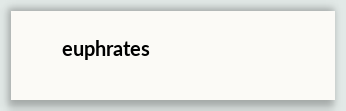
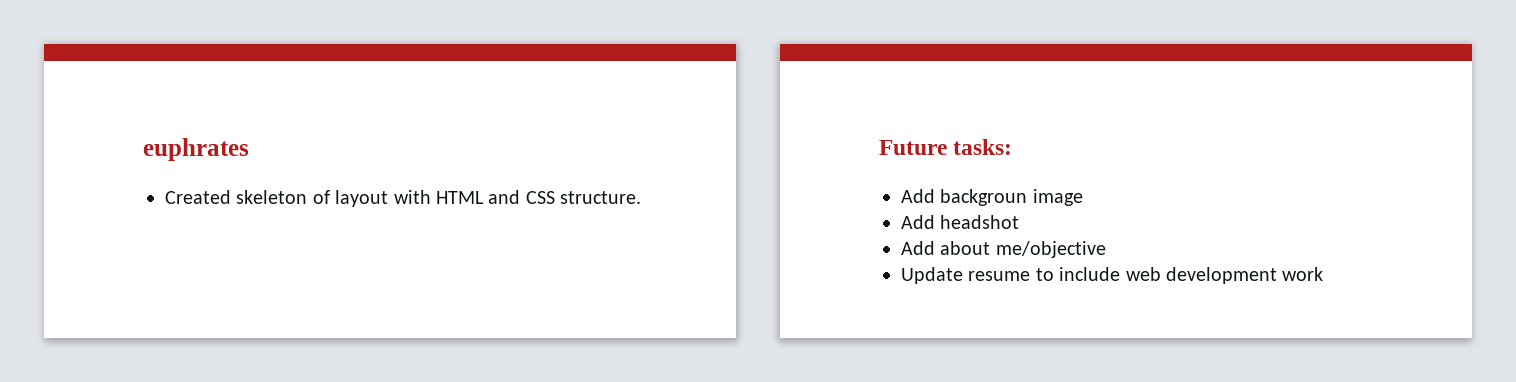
+ Created skeleton of layout with HTML and CSS structure.
+ Future tasks:
+ Add backgroun image
+ Add headshot
+ Add about me/objective
+ Update resume to include web development work

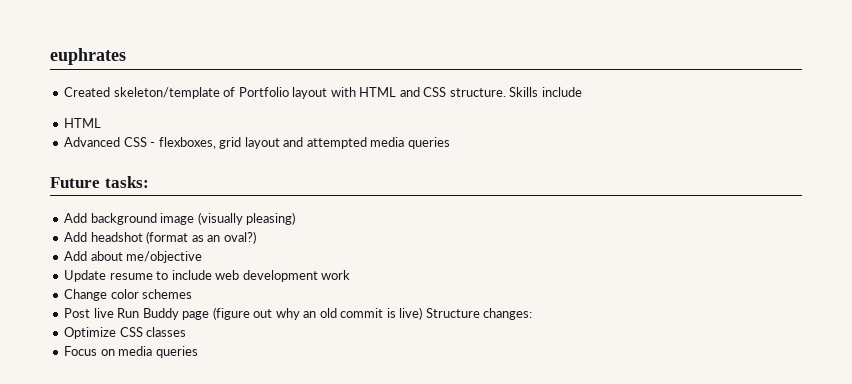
- Created skeleton of layout with HTML and CSS structure.
+ Created skeleton/template of Portfolio layout with HTML and CSS structure. Skills include
+ HTML
+ Advanced CSS - flexboxes, grid layout and attempted media queries
- Add backgroun image
+ Add background image (visually pleasing)
- Add headshot
+ Add headshot (format as an oval?)
+ Change color schemes
+ Post live Run Buddy page (figure out why an old commit is live) Structure changes:
+ Optimize CSS classes
+ Focus on media queries

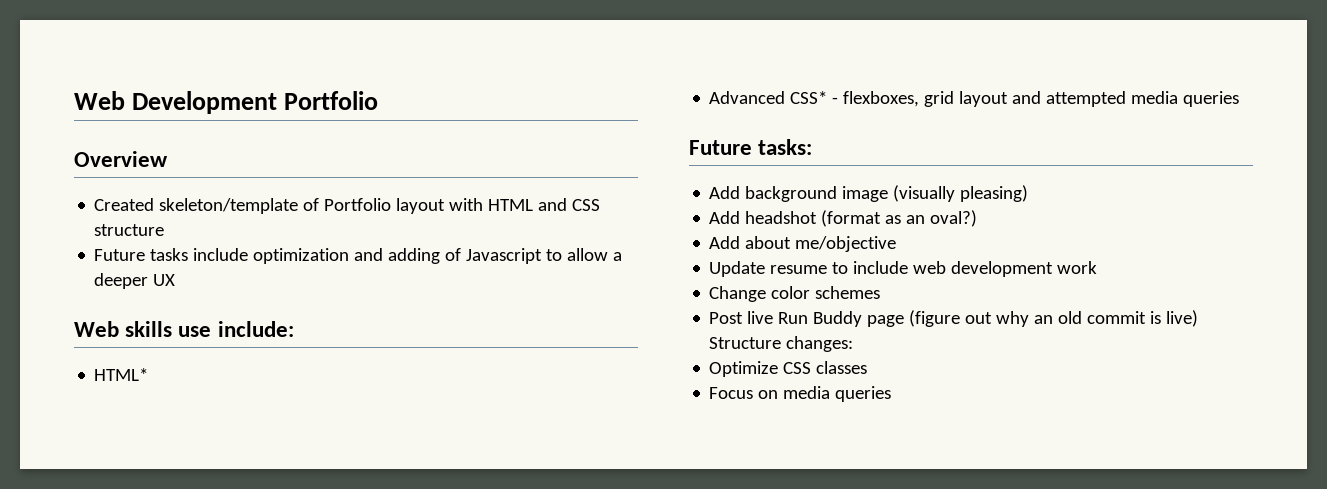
- euphrates
+ Web Development Portfolio
+ Overview
- Created skeleton/template of Portfolio layout with HTML and CSS structure. Skills include
- HTML
+ Created skeleton/template of Portfolio layout with HTML and CSS structure
+ Future tasks include optimization and adding of Javascript to allow a deeper UX
+ Web skills use include:
+ HTML*
- Advanced CSS - flexboxes, grid layout and attempted media queries
+ Advanced CSS* - flexboxes, grid layout and attempted media queries

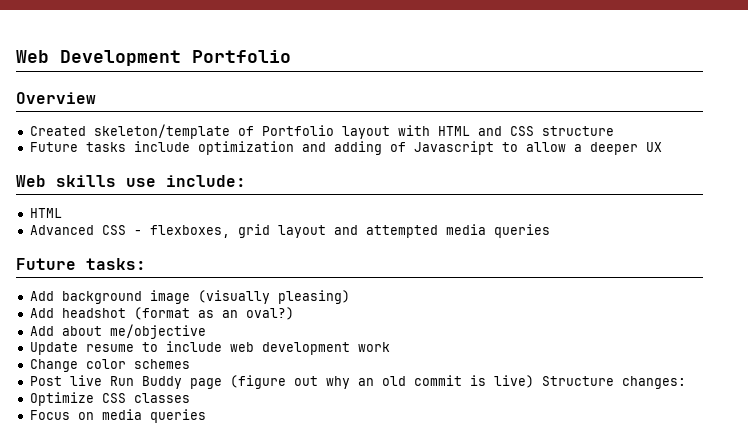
  Web skills use include:
- HTML*
+ HTML
- Advanced CSS* - flexboxes, grid layout and attempted media queries
+ Advanced CSS - flexboxes, grid layout and attempted media queries

